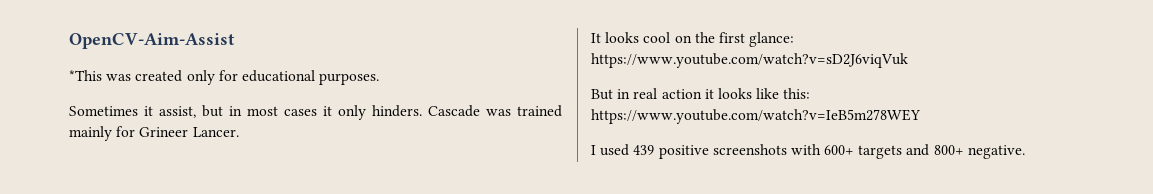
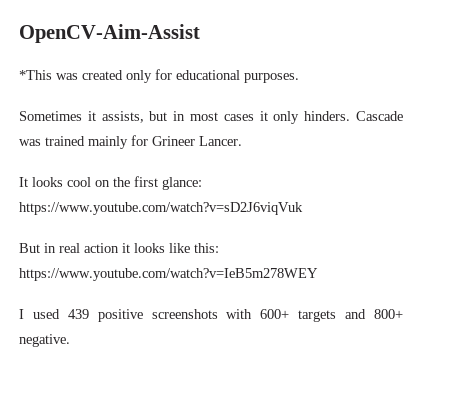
- Sometimes it assist, but in most cases it only hinders.
+ Sometimes it assists, but in most cases it only hinders.

